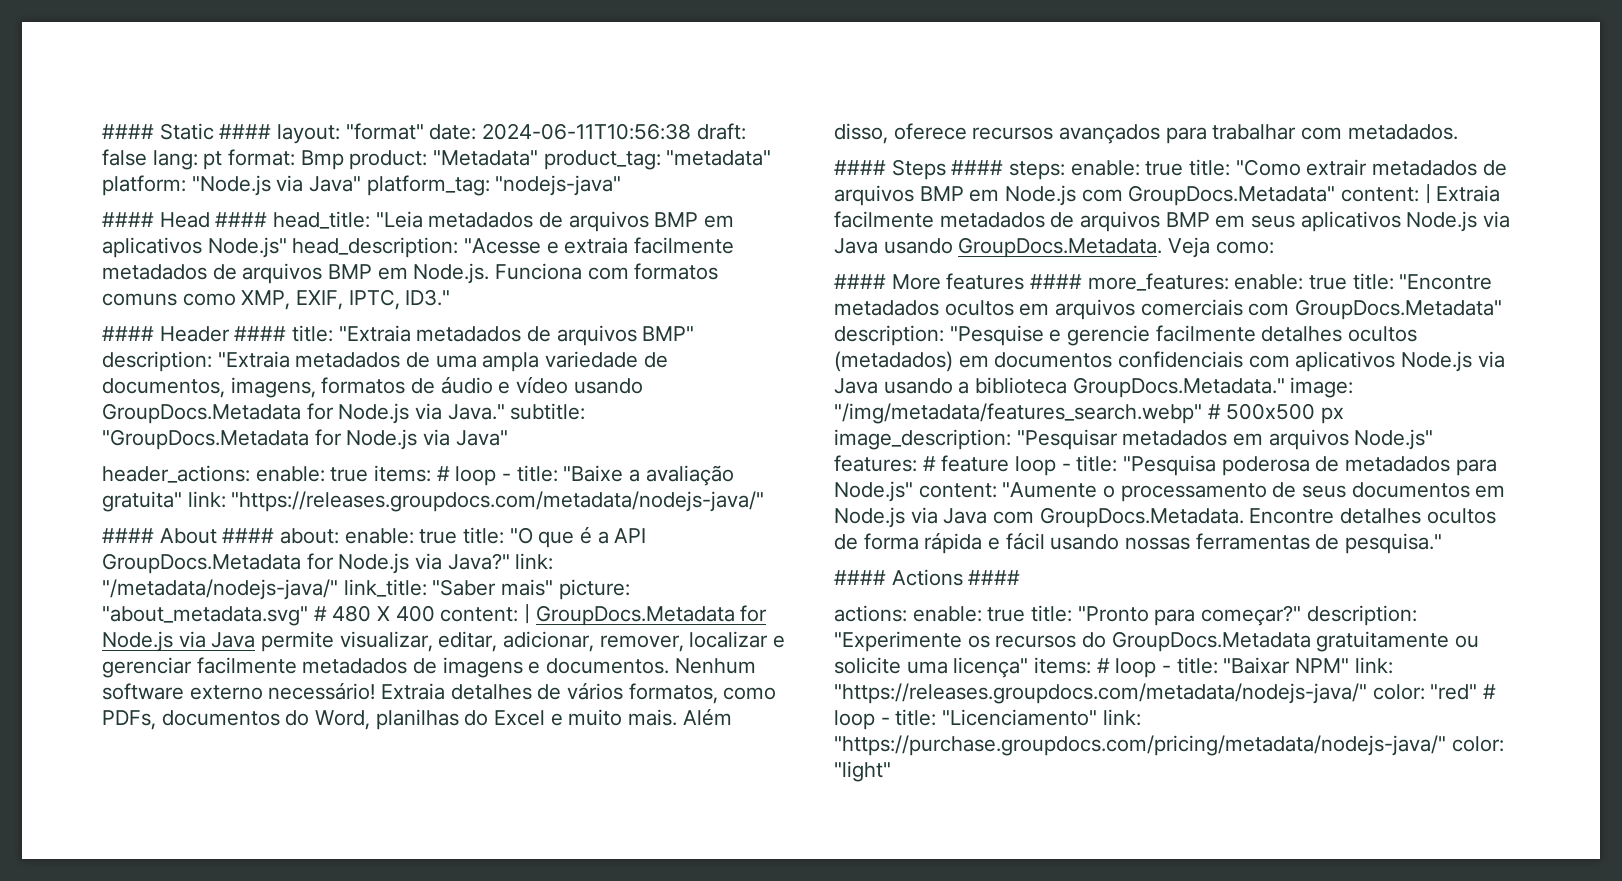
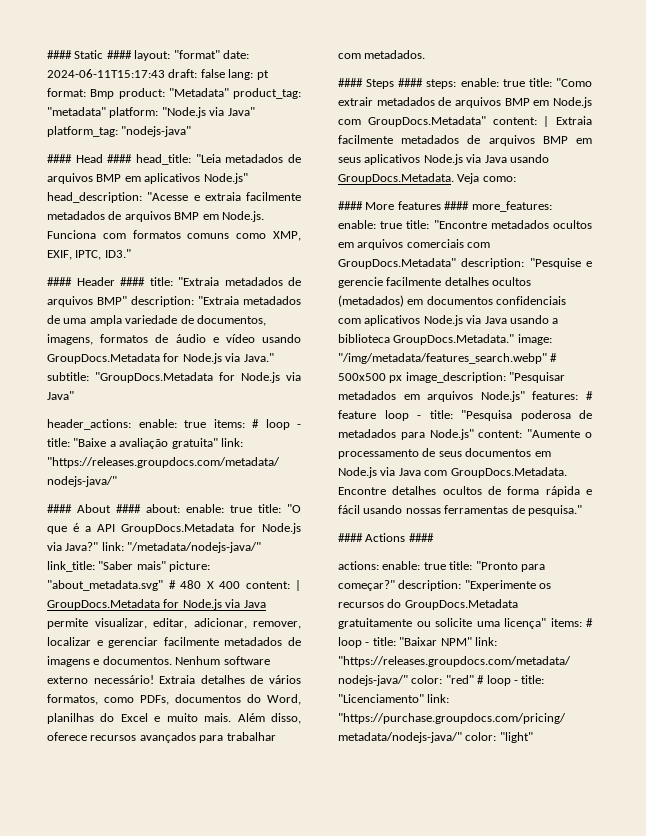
- #### Static #### layout: "format" date: 2024-06-11T10:56:38 draft: false lang: pt format: Bmp product: "Metadata" product_tag: "metadata" platform: "Node.js via Java" platform_tag: "nodejs-java"
+ #### Static #### layout: "format" date: 2024-06-11T15:17:43 draft: false lang: pt format: Bmp product: "Metadata" product_tag: "metadata" platform: "Node.js via Java" platform_tag: "nodejs-java"

